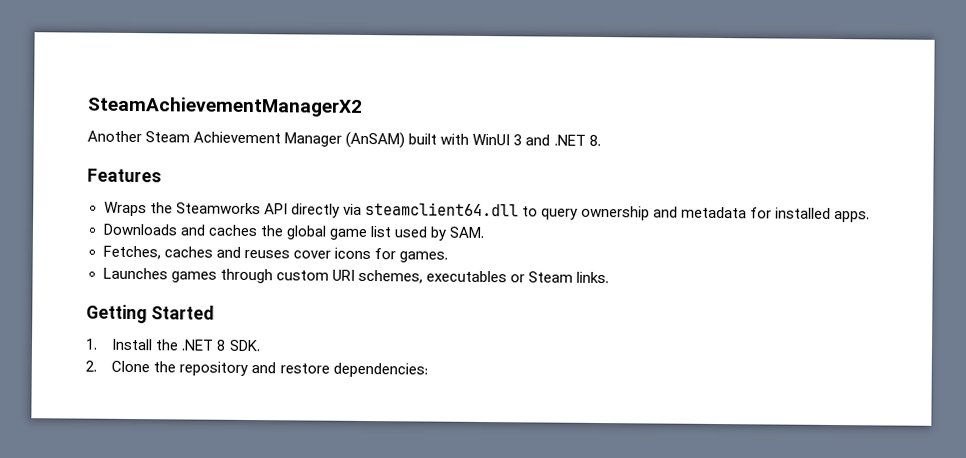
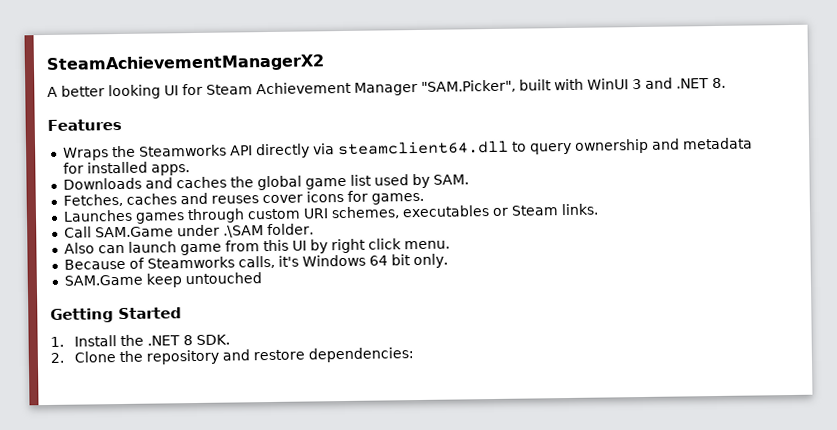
- Another Steam Achievement Manager (AnSAM) built with WinUI 3 and .NET 8.
+ A better looking UI for Steam Achievement Manager "SAM.Picker", built with WinUI 3 and .NET 8.
+ Call SAM.Game under .\SAM folder.
+ Also can launch game from this UI by right click menu.
+ Because of Steamworks calls, it's Windows 64 bit only.
+ SAM.Game keep untouched

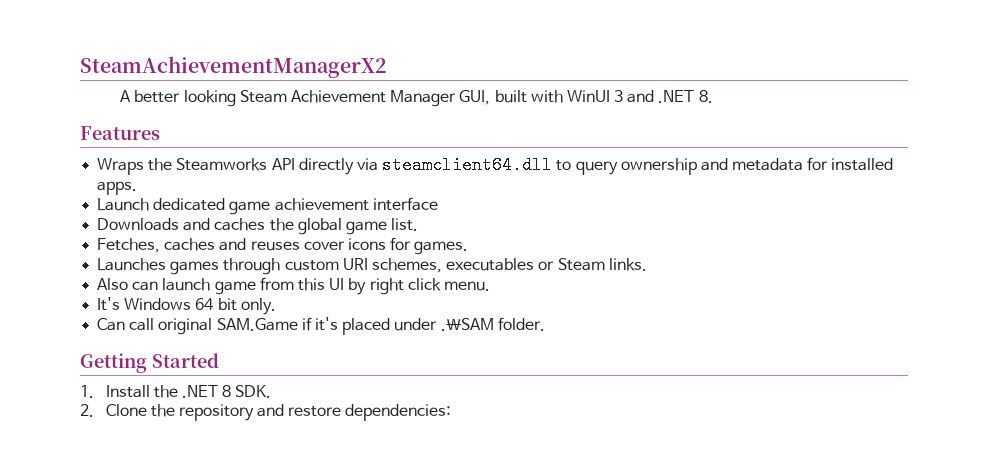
- A better looking UI for Steam Achievement Manager "SAM.Picker", built with WinUI 3 and .NET 8.
+ A better looking Steam Achievement Manager GUI, built with WinUI 3 and .NET 8.
+ Launch dedicated game achievement interface
- Downloads and caches the global game list used by SAM.
+ Downloads and caches the global game list.
- Call SAM.Game under .\SAM folder.
- Because of Steamworks calls, it's Windows 64 bit only.
+ It's Windows 64 bit only.
- SAM.Game keep untouched
+ Can call original SAM.Game if it's placed under .\SAM folder.

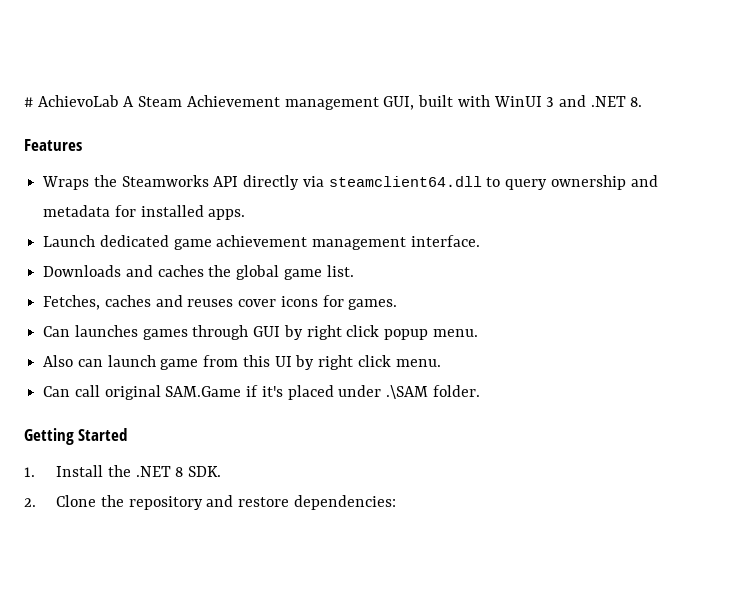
- SteamAchievementManagerX2
- A better looking Steam Achievement Manager GUI, built with WinUI 3 and .NET 8.
+ # AchievoLab A Steam Achievement management GUI, built with WinUI 3 and .NET 8.
- Launch dedicated game achievement interface
+ Launch dedicated game achievement management interface.
- Launches games through custom URI schemes, executables or Steam links.
+ Can launches games through GUI by right click popup menu.
- It's Windows 64 bit only.

